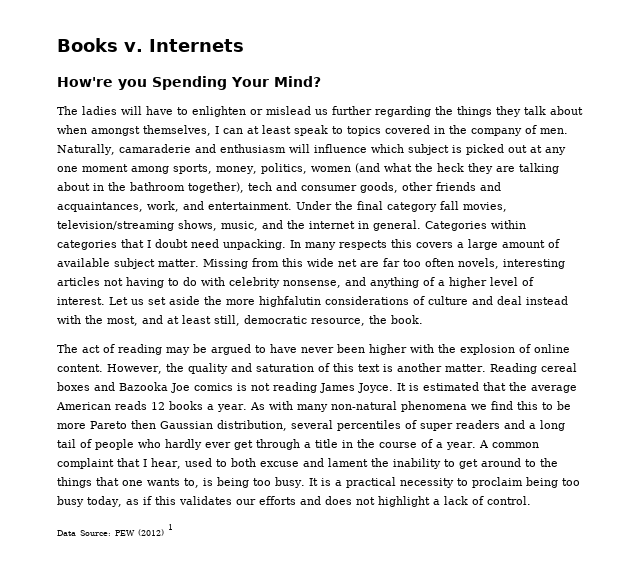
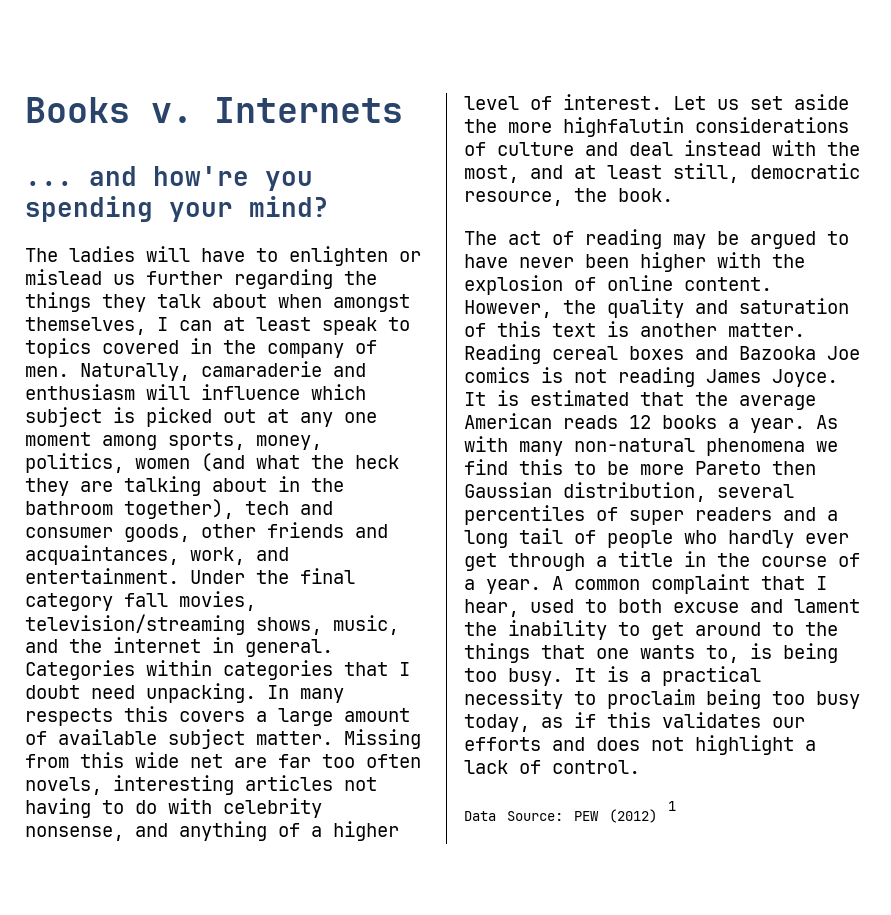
- How're you Spending Your Mind?
+ ... and how're you spending your mind?

